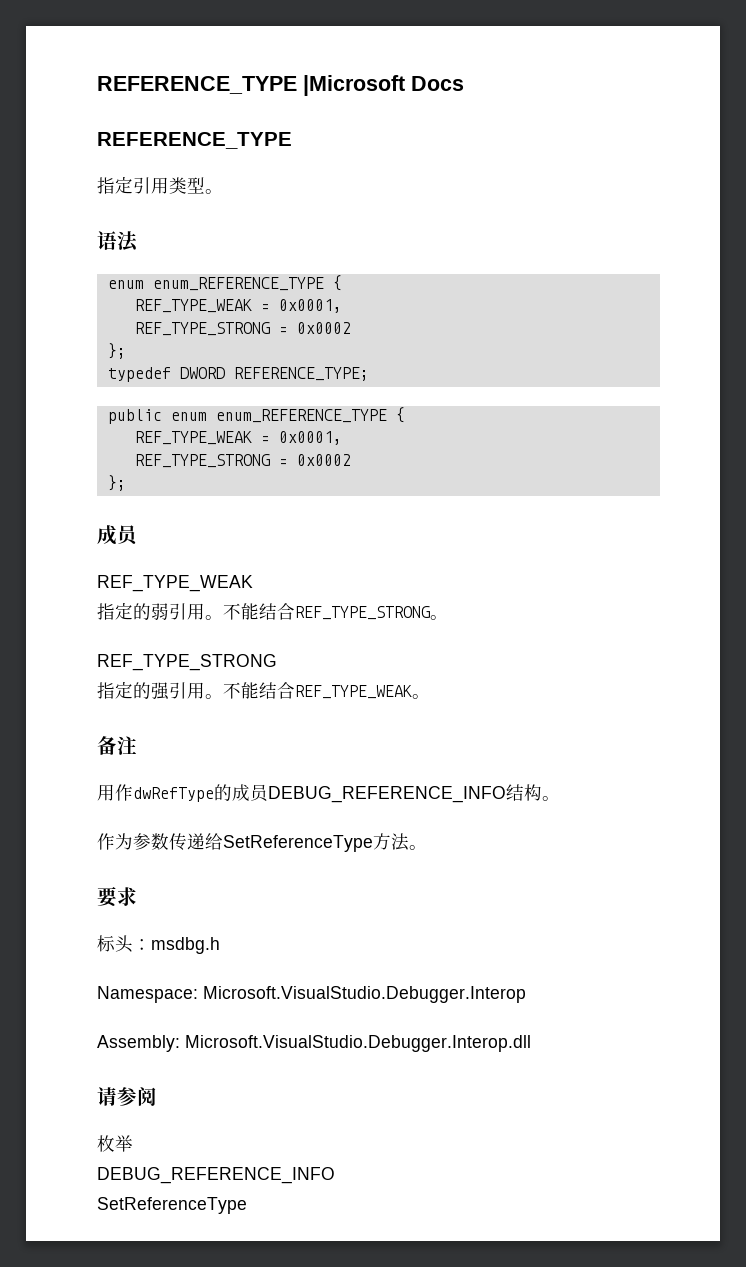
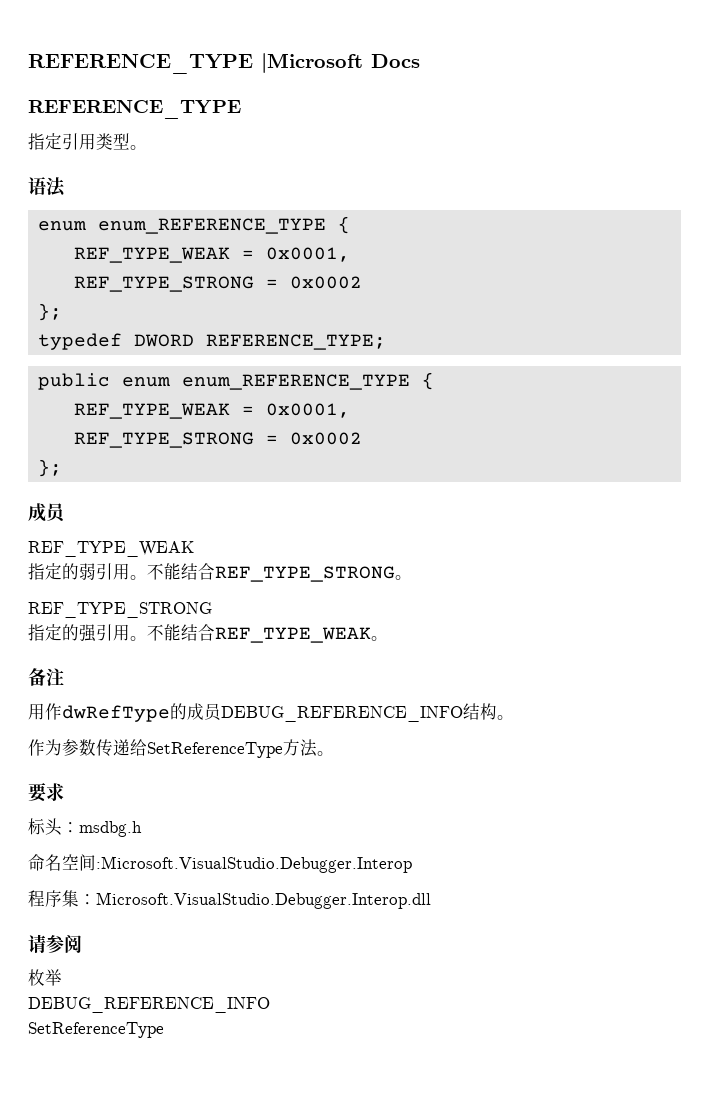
- Namespace: Microsoft.VisualStudio.Debugger.Interop
- Assembly: Microsoft.VisualStudio.Debugger.Interop.dll
+ 命名空间:Microsoft.VisualStudio.Debugger.Interop
+ 程序集：Microsoft.VisualStudio.Debugger.Interop.dll

